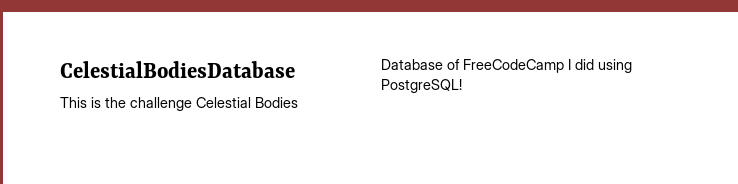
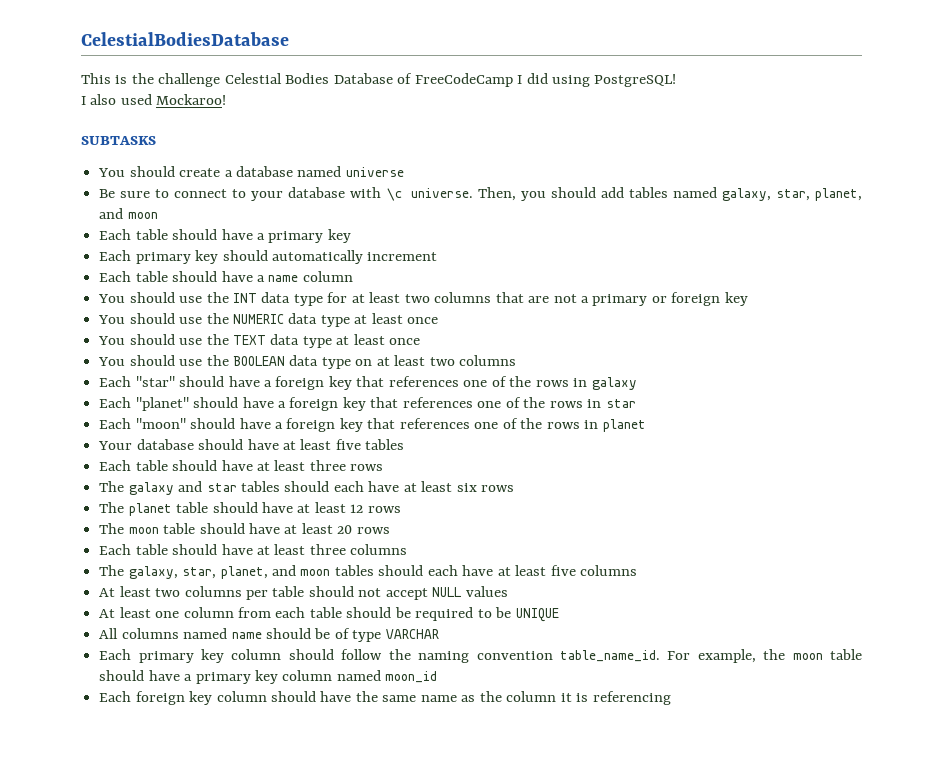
+ I also used Mockaroo!
+ SUBTASKS
+ You should create a database named universe
+ Be sure to connect to your database with \c universe. Then, you should add tables named galaxy, star, planet, and moon
+ Each table should have a primary key
+ Each primary key should automatically increment
+ Each table should have a name column
+ You should use the INT data type for at least two columns that are not a primary or foreign key
+ You should use the NUMERIC data type at least once
+ You should use the TEXT data type at least once
+ You should use the BOOLEAN data type on at least two columns
+ Each "star" should have a foreign key that references one of the rows in galaxy
+ Each "planet" should have a foreign key that references one of the rows in star
+ Each "moon" should have a foreign key that references one of the rows in planet
+ Your database should have at least five tables
+ Each table should have at least three rows
+ The galaxy and star tables should each have at least six rows
+ The planet table should have at least 12 rows
+ The moon table should have at least 20 rows
+ Each table should have at least three columns
+ The galaxy, star, planet, and moon tables should each have at least five columns
+ At least two columns per table should not accept NULL values
+ At least one column from each table should be required to be UNIQUE
+ All columns named name should be of type VARCHAR
+ Each primary key column should follow the naming convention table_name_id. For example, the moon table should have a primary key column named moon_id
+ Each foreign key column should have the same name as the column it is referencing

